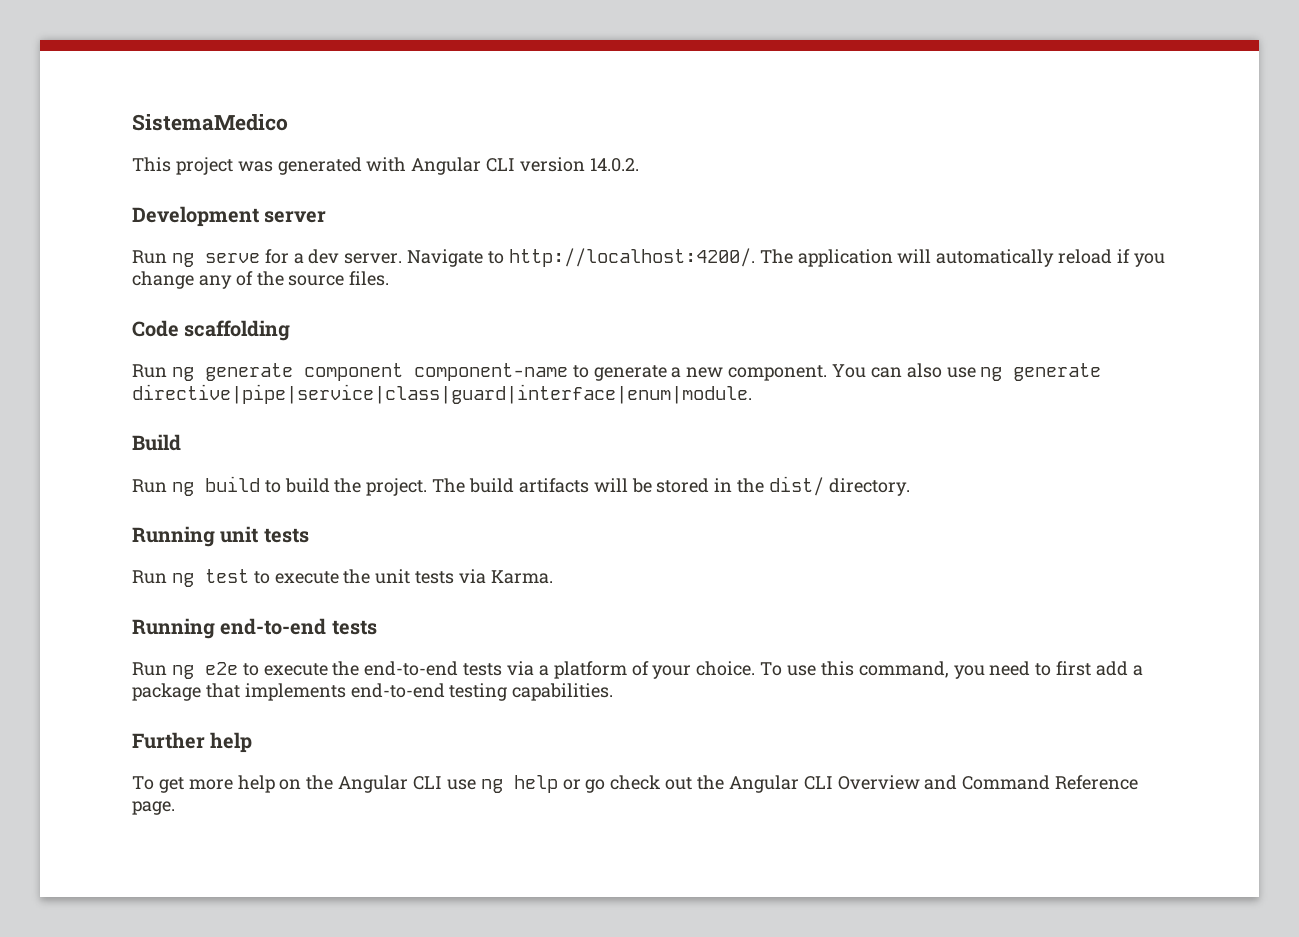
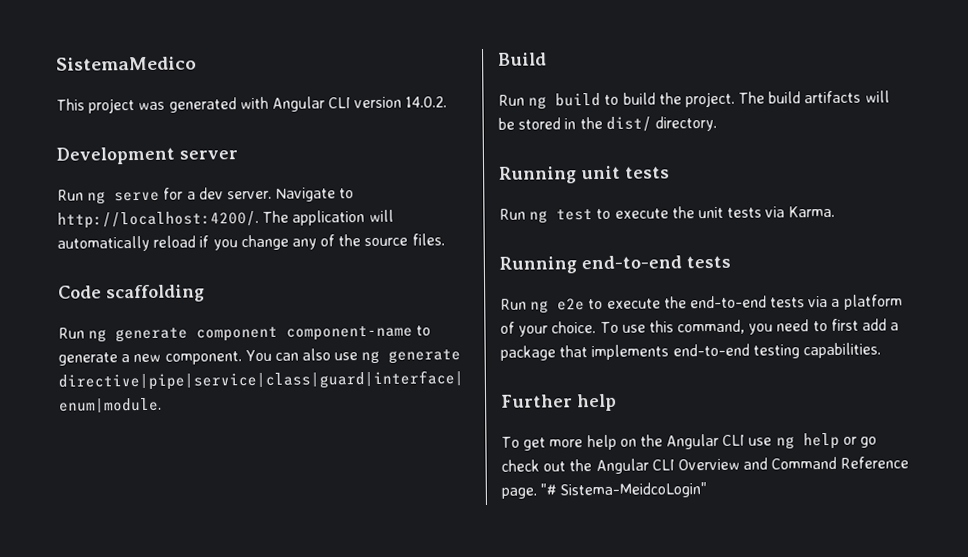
+ "# Sistema-MeidcoLogin"

